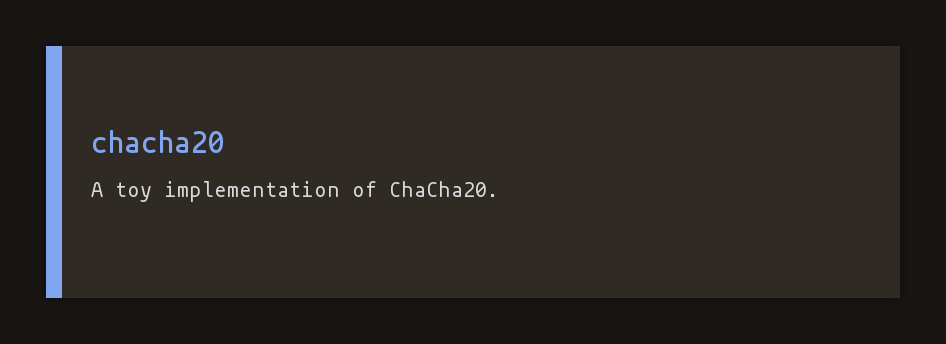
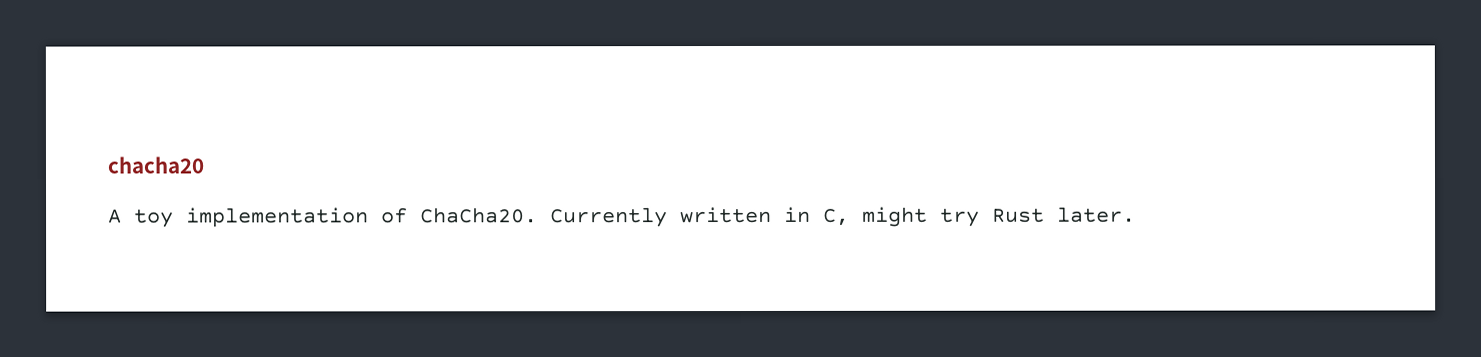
+ Currently written in C, might try Rust later.

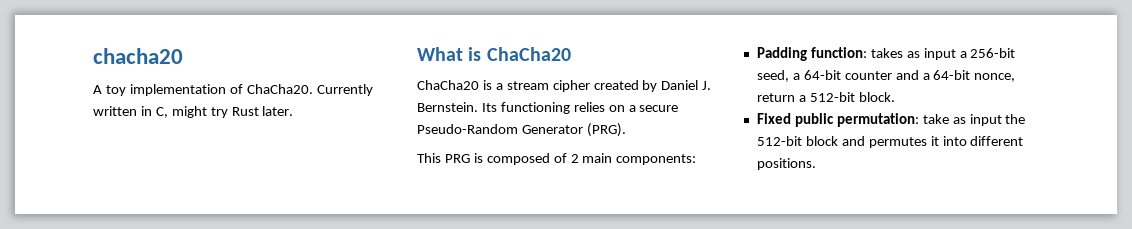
+ What is ChaCha20
+ ChaCha20 is a stream cipher created by Daniel J. Bernstein. Its functioning relies on a secure Pseudo-Random Generator (PRG).
+ This PRG is composed of 2 main components:
+ Padding function: takes as input a 256-bit seed, a 64-bit counter and a 64-bit nonce, return a 512-bit block.
+ Fixed public permutation: take as input the 512-bit block and permutes it into different positions.

